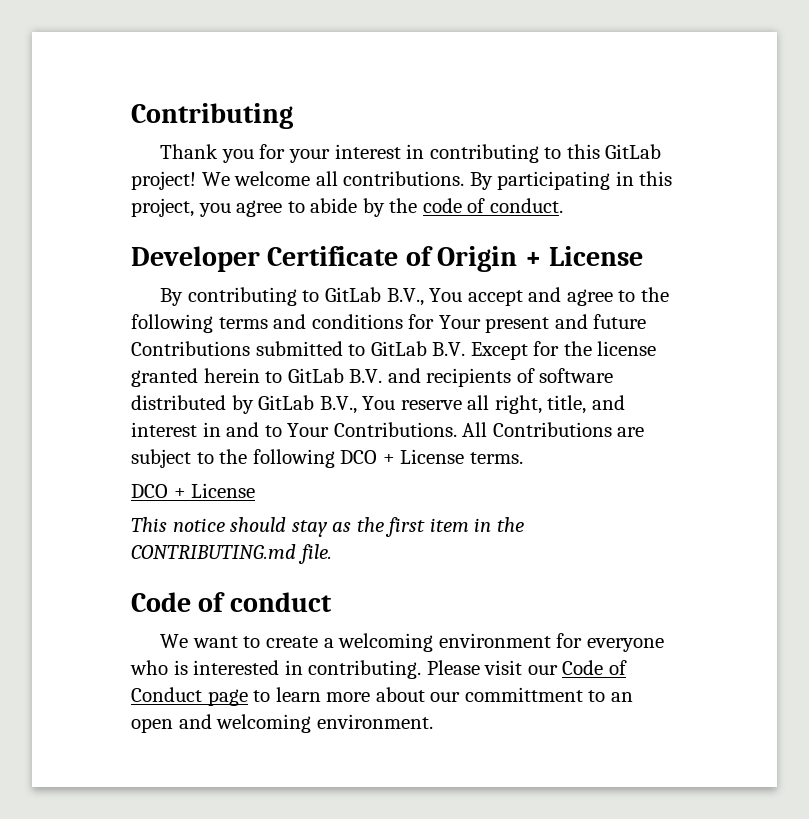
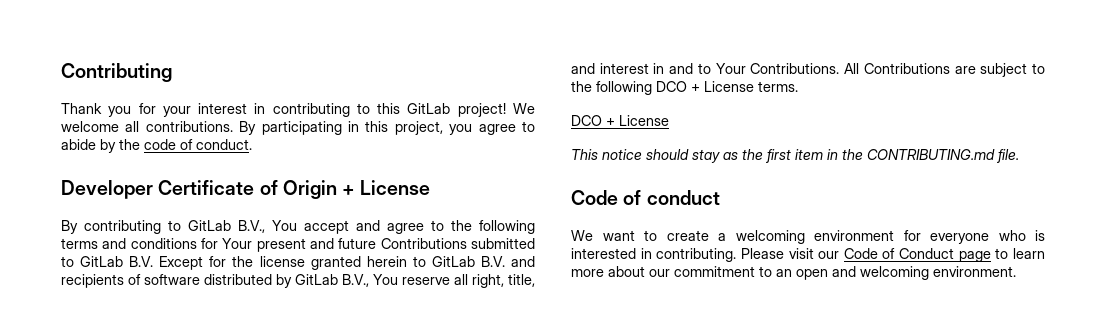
- Please visit our Code of Conduct page to learn more about our committment to an open and welcoming environment.
+ Please visit our Code of Conduct page to learn more about our commitment to an open and welcoming environment.

